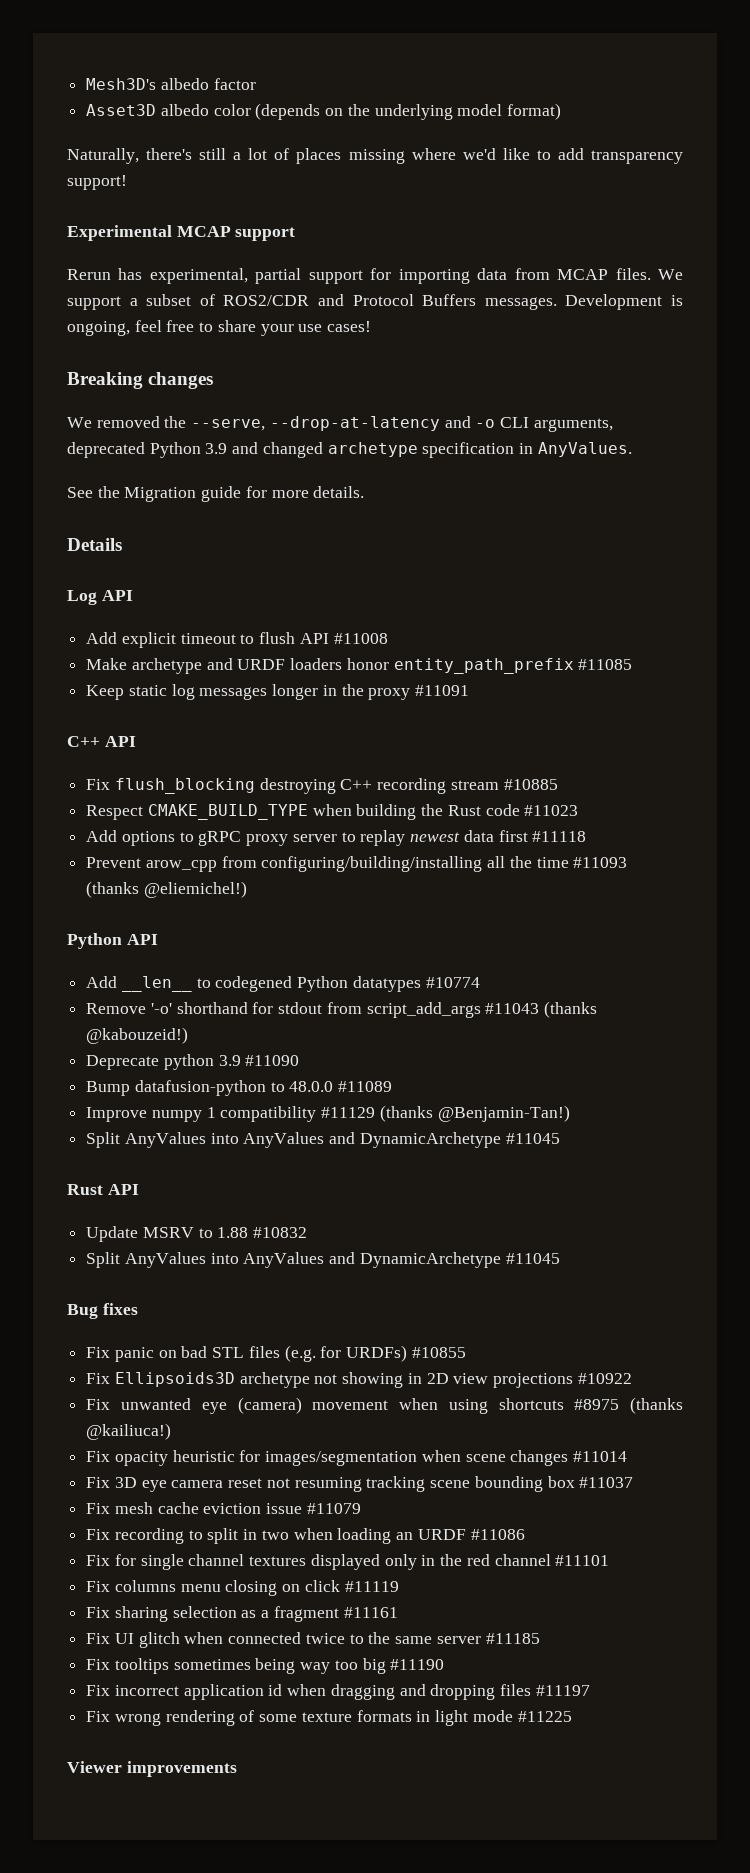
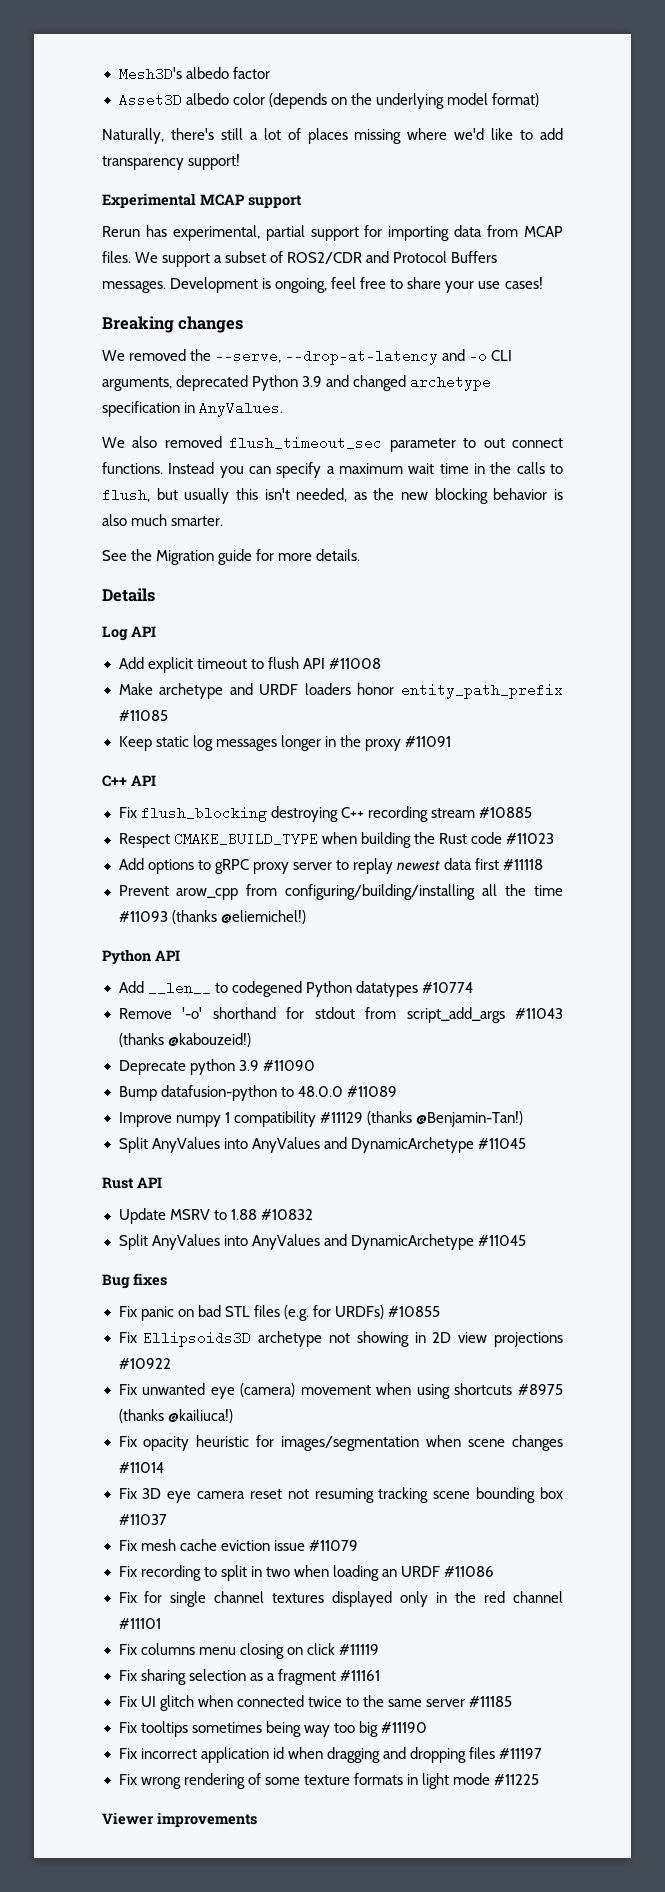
+ We also removed flush_timeout_sec parameter to out connect functions. Instead you can specify a maximum wait time in the calls to flush, but usually this isn't needed, as the new blocking behavior is also much smarter.

